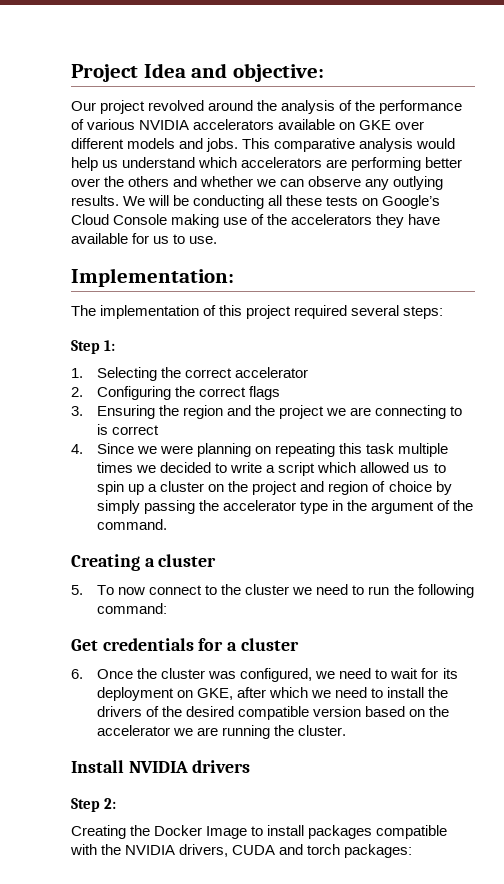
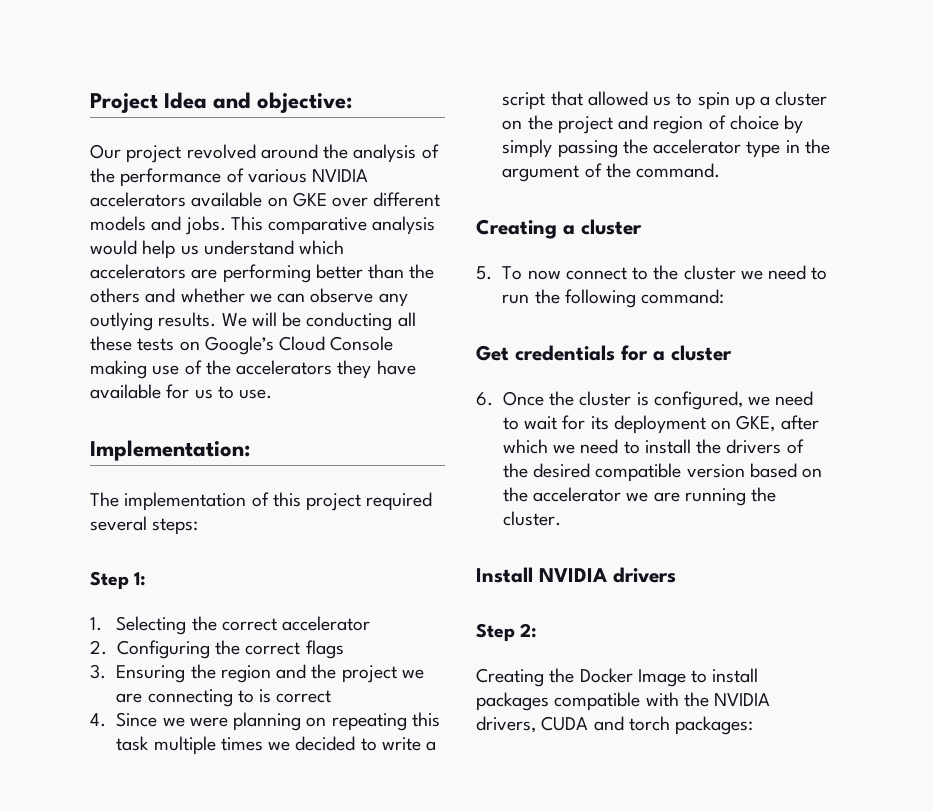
- This comparative analysis would help us understand which accelerators are performing better over the others and whether we can observe any outlying results.
+ This comparative analysis would help us understand which accelerators are performing better than the others and whether we can observe any outlying results.
- 4. Since we were planning on repeating this task multiple times we decided to write a script which allowed us to spin up a cluster on the project and region of choice by simply passing the accelerator type in the argument of the command.
+ 4. Since we were planning on repeating this task multiple times we decided to write a script that allowed us to spin up a cluster on the project and region of choice by simply passing the accelerator type in the argument of the command.
- 6. Once the cluster was configured, we need to wait for its deployment on GKE, after which we need to install the drivers of the desired compatible version based on the accelerator we are running the cluster.
+ 6. Once the cluster is configured, we need to wait for its deployment on GKE, after which we need to install the drivers of the desired compatible version based on the accelerator we are running the cluster.

